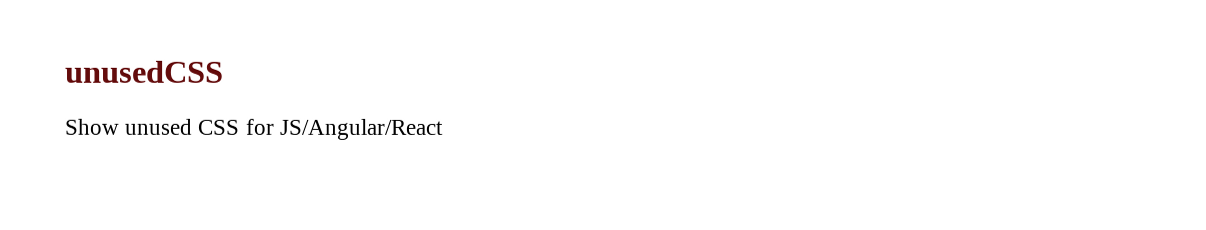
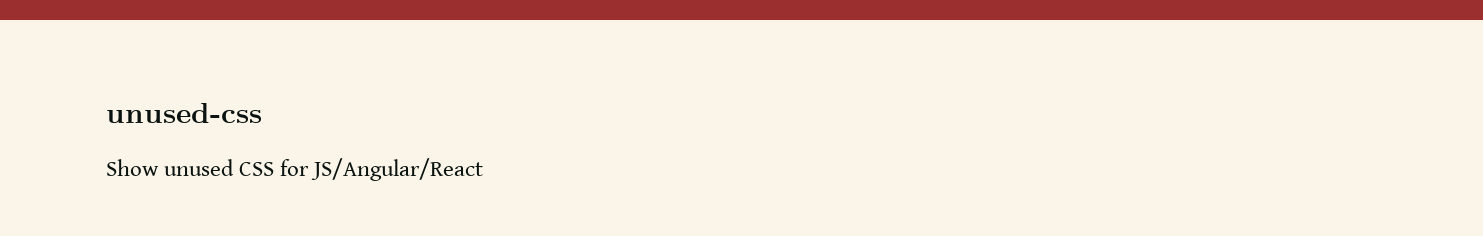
- unusedCSS
+ unused-css

